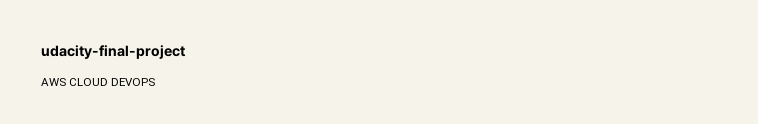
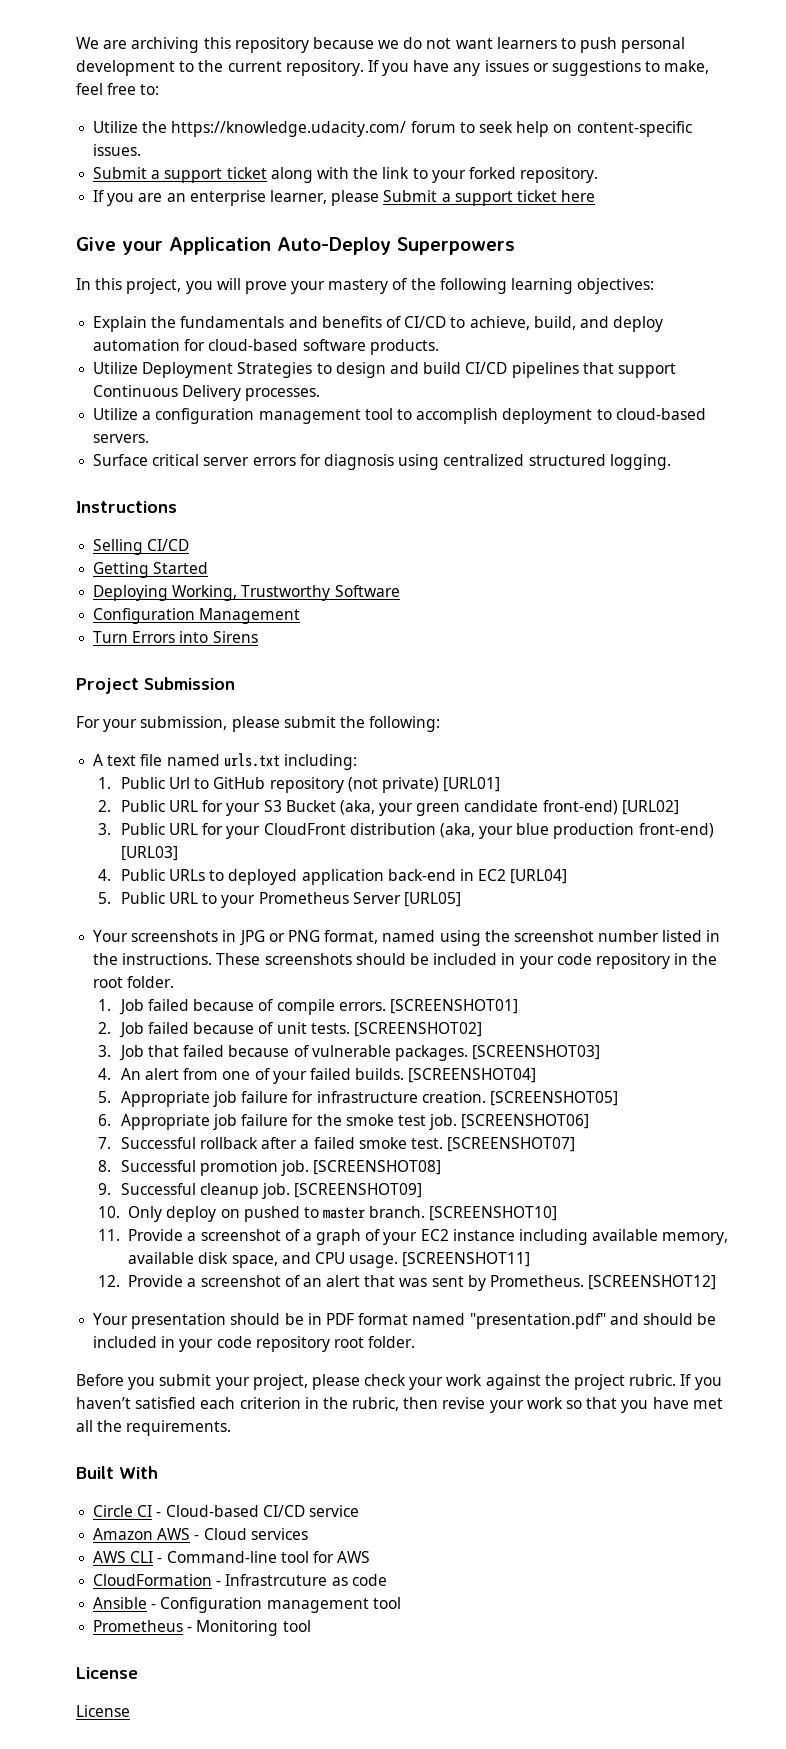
- udacity-final-project
- AWS CLOUD DEVOPS
+ We are archiving this repository because we do not want learners to push personal development to the current repository. If you have any issues or suggestions to make, feel free to:
+ Utilize the https://knowledge.udacity.com/ forum to seek help on content-specific issues.
+ Submit a support ticket along with the link to your forked repository.
+ If you are an enterprise learner, please Submit a support ticket here
+ Give your Application Auto-Deploy Superpowers
+ In this project, you will prove your mastery of the following learning objectives:
+ Explain the fundamentals and benefits of CI/CD to achieve, build, and deploy automation for cloud-based software products.
+ Utilize Deployment Strategies to design and build CI/CD pipelines that support Continuous Delivery processes.
+ Utilize a configuration management tool to accomplish deployment to cloud-based servers.
+ Surface critical server errors for diagnosis using centralized structured logging.
+ Instructions
+ Selling CI/CD
+ Getting Started
+ Deploying Working, Trustworthy Software
+ Configuration Management
+ Turn Errors into Sirens
+ Project Submission
+ For your submission, please submit the following:
+ A text file named urls.txt including:
+ 1. Public Url to GitHub repository (not private) [URL01]
+ 2. Public URL for your S3 Bucket (aka, your green candidate front-end) [URL02]
+ 3. Public URL for your CloudFront distribution (aka, your blue production front-end) [URL03]
+ 4. Public URLs to deployed application back-end in EC2 [URL04]
+ 5. Public URL to your Prometheus Server [URL05]
+ Your screenshots in JPG or PNG format, named using the screenshot number listed in the instructions. These screenshots should be included in your code repository in the root folder.
+ 1. Job failed because of compile errors. [SCREENSHOT01]
+ 2. Job failed because of unit tests. [SCREENSHOT02]
+ 3. Job that failed because of vulnerable packages. [SCREENSHOT03]
+ 4. An alert from one of your failed builds. [SCREENSHOT04]
+ 5. Appropriate job failure for infrastructure creation. [SCREENSHOT05]
+ 6. Appropriate job failure for the smoke test job. [SCREENSHOT06]
+ 7. Successful rollback after a failed smoke test. [SCREENSHOT07]
+ 8. Successful promotion job. [SCREENSHOT08]
+ 9. Successful cleanup job. [SCREENSHOT09]
+ 10. Only deploy on pushed to master branch. [SCREENSHOT10]
+ 11. Provide a screenshot of a graph of your EC2 instance including available memory, available disk space, and CPU usage. [SCREENSHOT11]
+ 12. Provide a screenshot of an alert that was sent by Prometheus. [SCREENSHOT12]
+ Your presentation should be in PDF format named "presentation.pdf" and should be included in your code repository root folder.
+ Before you submit your project, please check your work against the project rubric. If you haven’t satisfied each criterion in the rubric, then revise your work so that you have met all the requirements.
+ Built With
+ Circle CI - Cloud-based CI/CD service
+ Amazon AWS - Cloud services
+ AWS CLI - Command-line tool for AWS
+ CloudFormation - Infrastrcuture as code
+ Ansible - Configuration management tool
+ Prometheus - Monitoring tool
+ License
+ License

